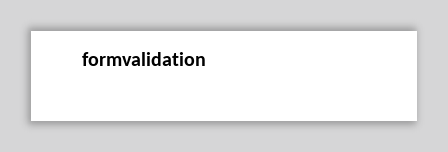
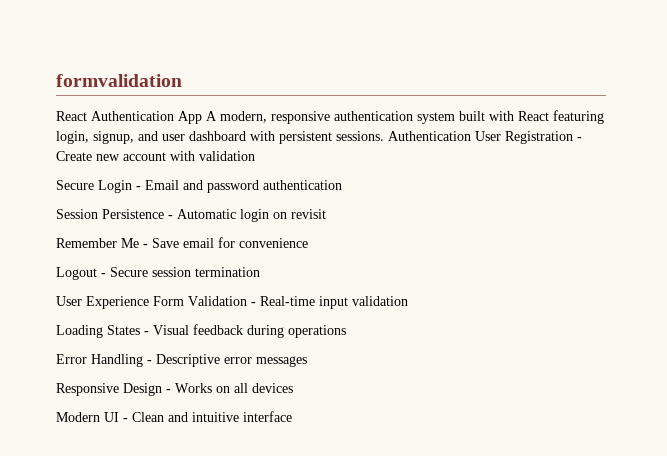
+ React Authentication App A modern, responsive authentication system built with React featuring login, signup, and user dashboard with persistent sessions. Authentication User Registration - Create new account with validation
+ Secure Login - Email and password authentication
+ Session Persistence - Automatic login on revisit
+ Remember Me - Save email for convenience
+ Logout - Secure session termination
+ User Experience Form Validation - Real-time input validation
+ Loading States - Visual feedback during operations
+ Error Handling - Descriptive error messages
+ Responsive Design - Works on all devices
+ Modern UI - Clean and intuitive interface

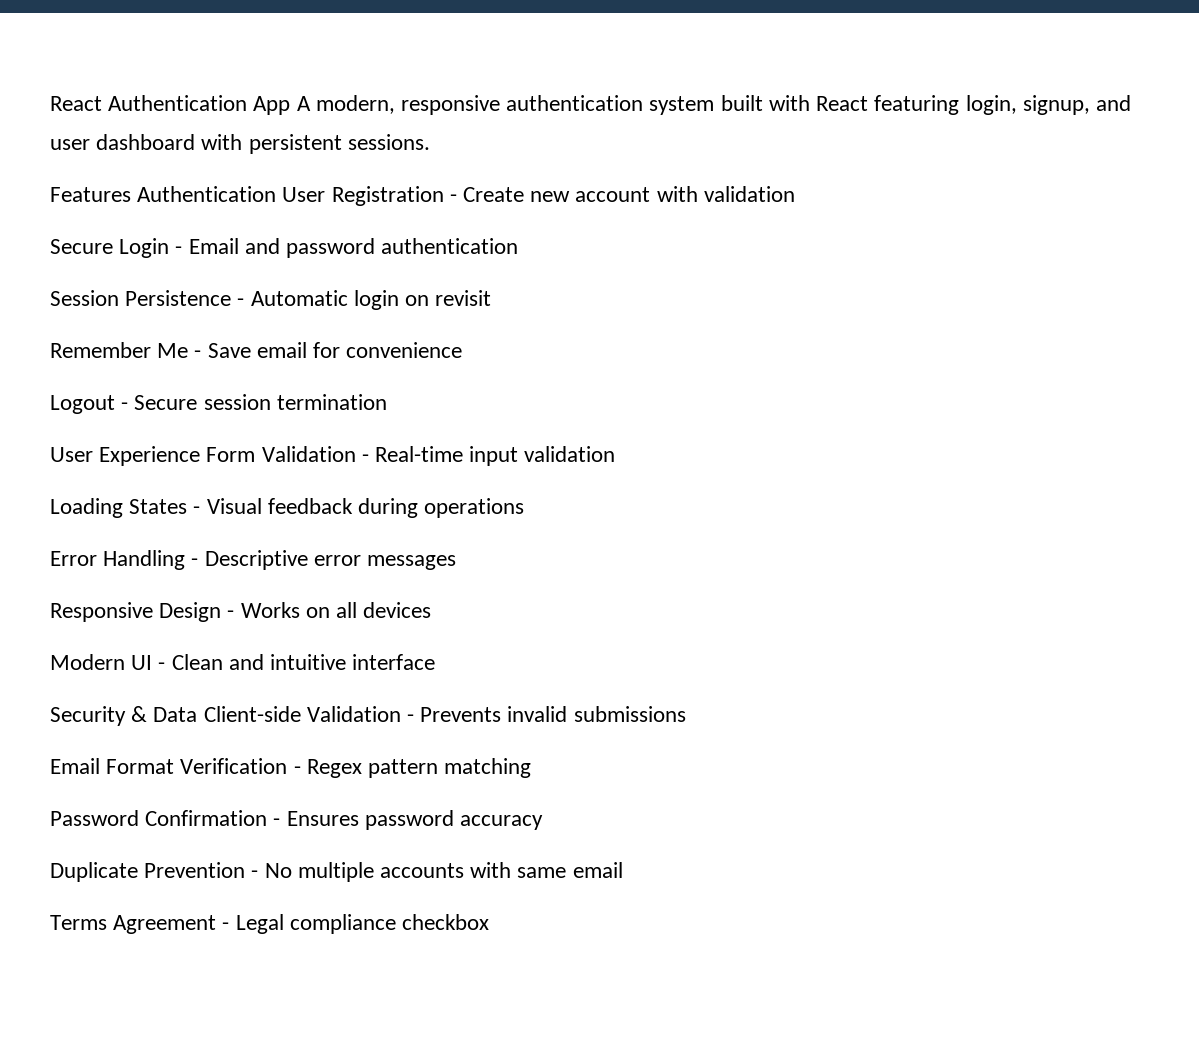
- formvalidation
- React Authentication App A modern, responsive authentication system built with React featuring login, signup, and user dashboard with persistent sessions. Authentication User Registration - Create new account with validation
+ React Authentication App A modern, responsive authentication system built with React featuring login, signup, and user dashboard with persistent sessions.
+ Features Authentication User Registration - Create new account with validation
+ Security & Data Client-side Validation - Prevents invalid submissions
+ Email Format Verification - Regex pattern matching
+ Password Confirmation - Ensures password accuracy
+ Duplicate Prevention - No multiple accounts with same email
+ Terms Agreement - Legal compliance checkbox

